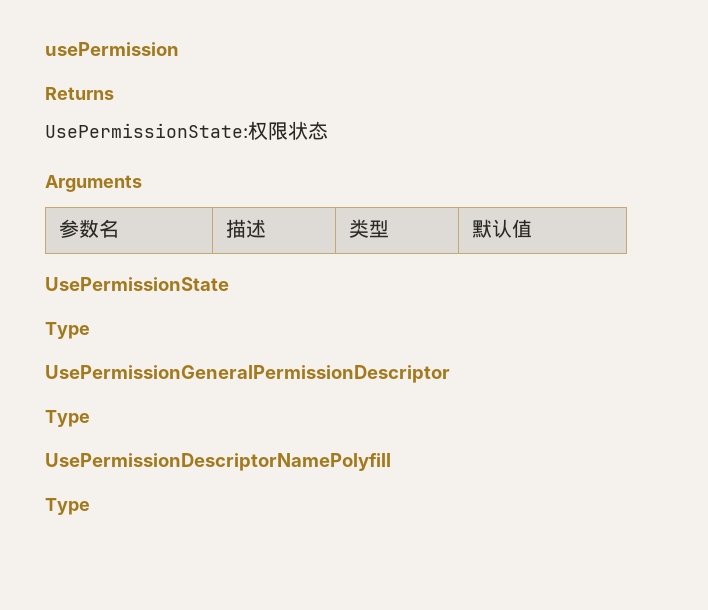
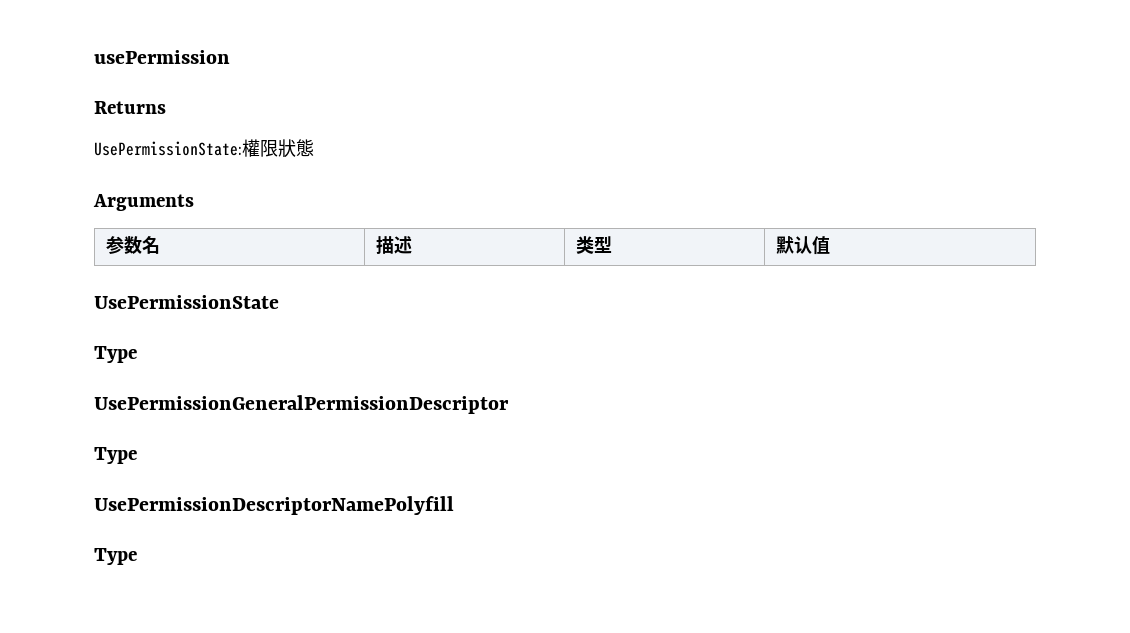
- UsePermissionState:权限状态
+ UsePermissionState:權限狀態

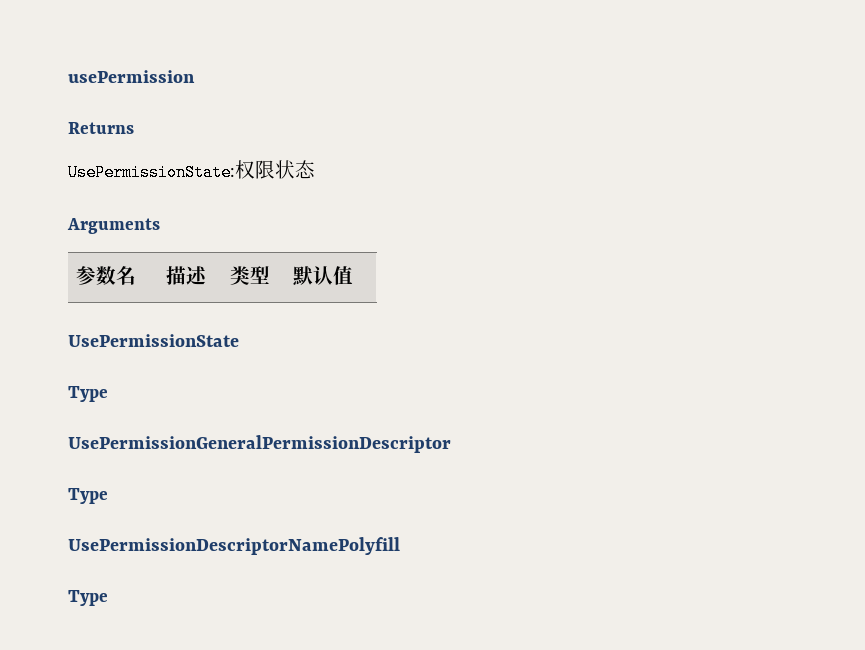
- UsePermissionState:權限狀態
+ UsePermissionState:权限状态

